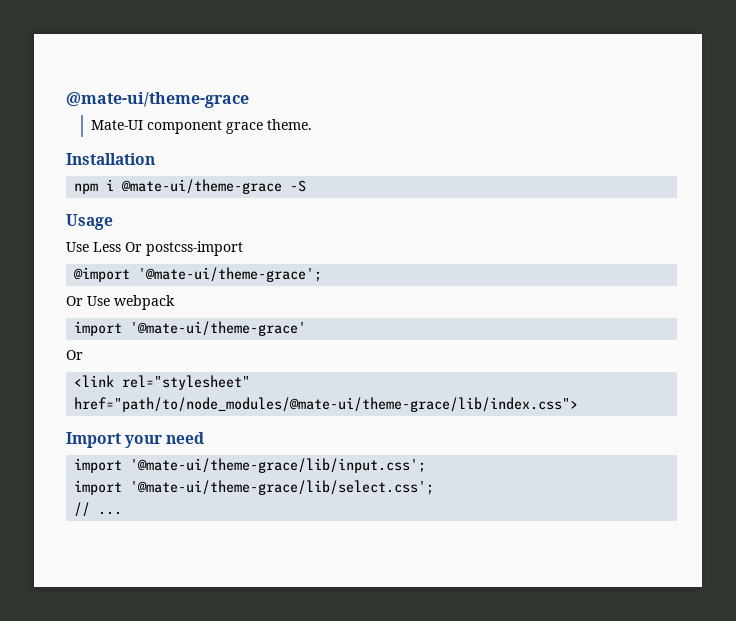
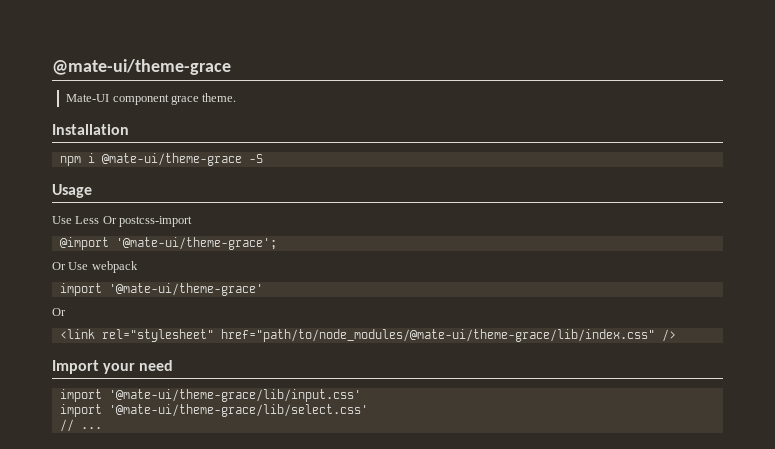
- <link rel="stylesheet" href="path/to/node_modules/@mate-ui/theme-grace/lib/index.css">
+ <link rel="stylesheet" href="path/to/node_modules/@mate-ui/theme-grace/lib/index.css" />
- import '@mate-ui/theme-grace/lib/input.css';
- import '@mate-ui/theme-grace/lib/select.css';
+ import '@mate-ui/theme-grace/lib/input.css'
+ import '@mate-ui/theme-grace/lib/select.css'

